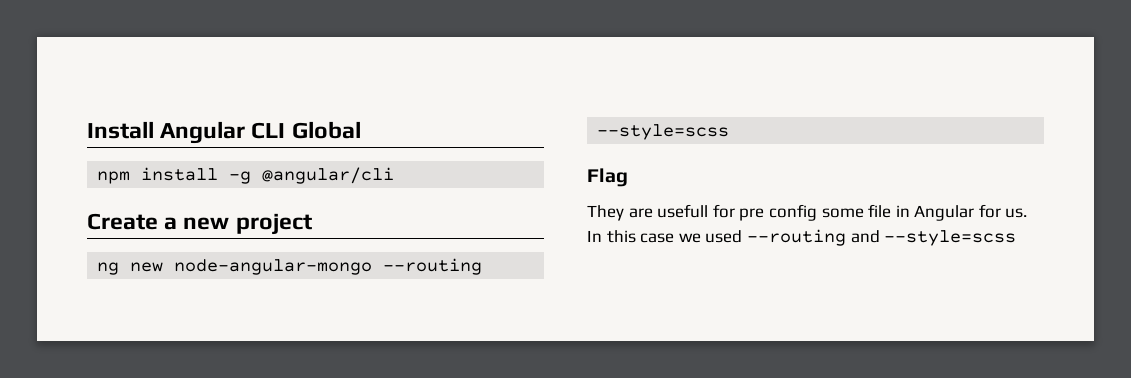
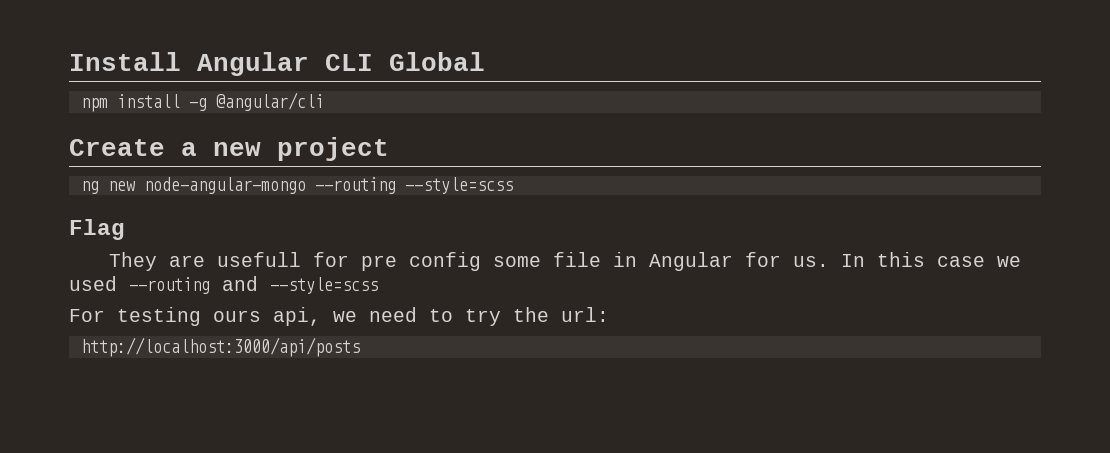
+ For testing ours api, we need to try the url:
+ http://localhost:3000/api/posts

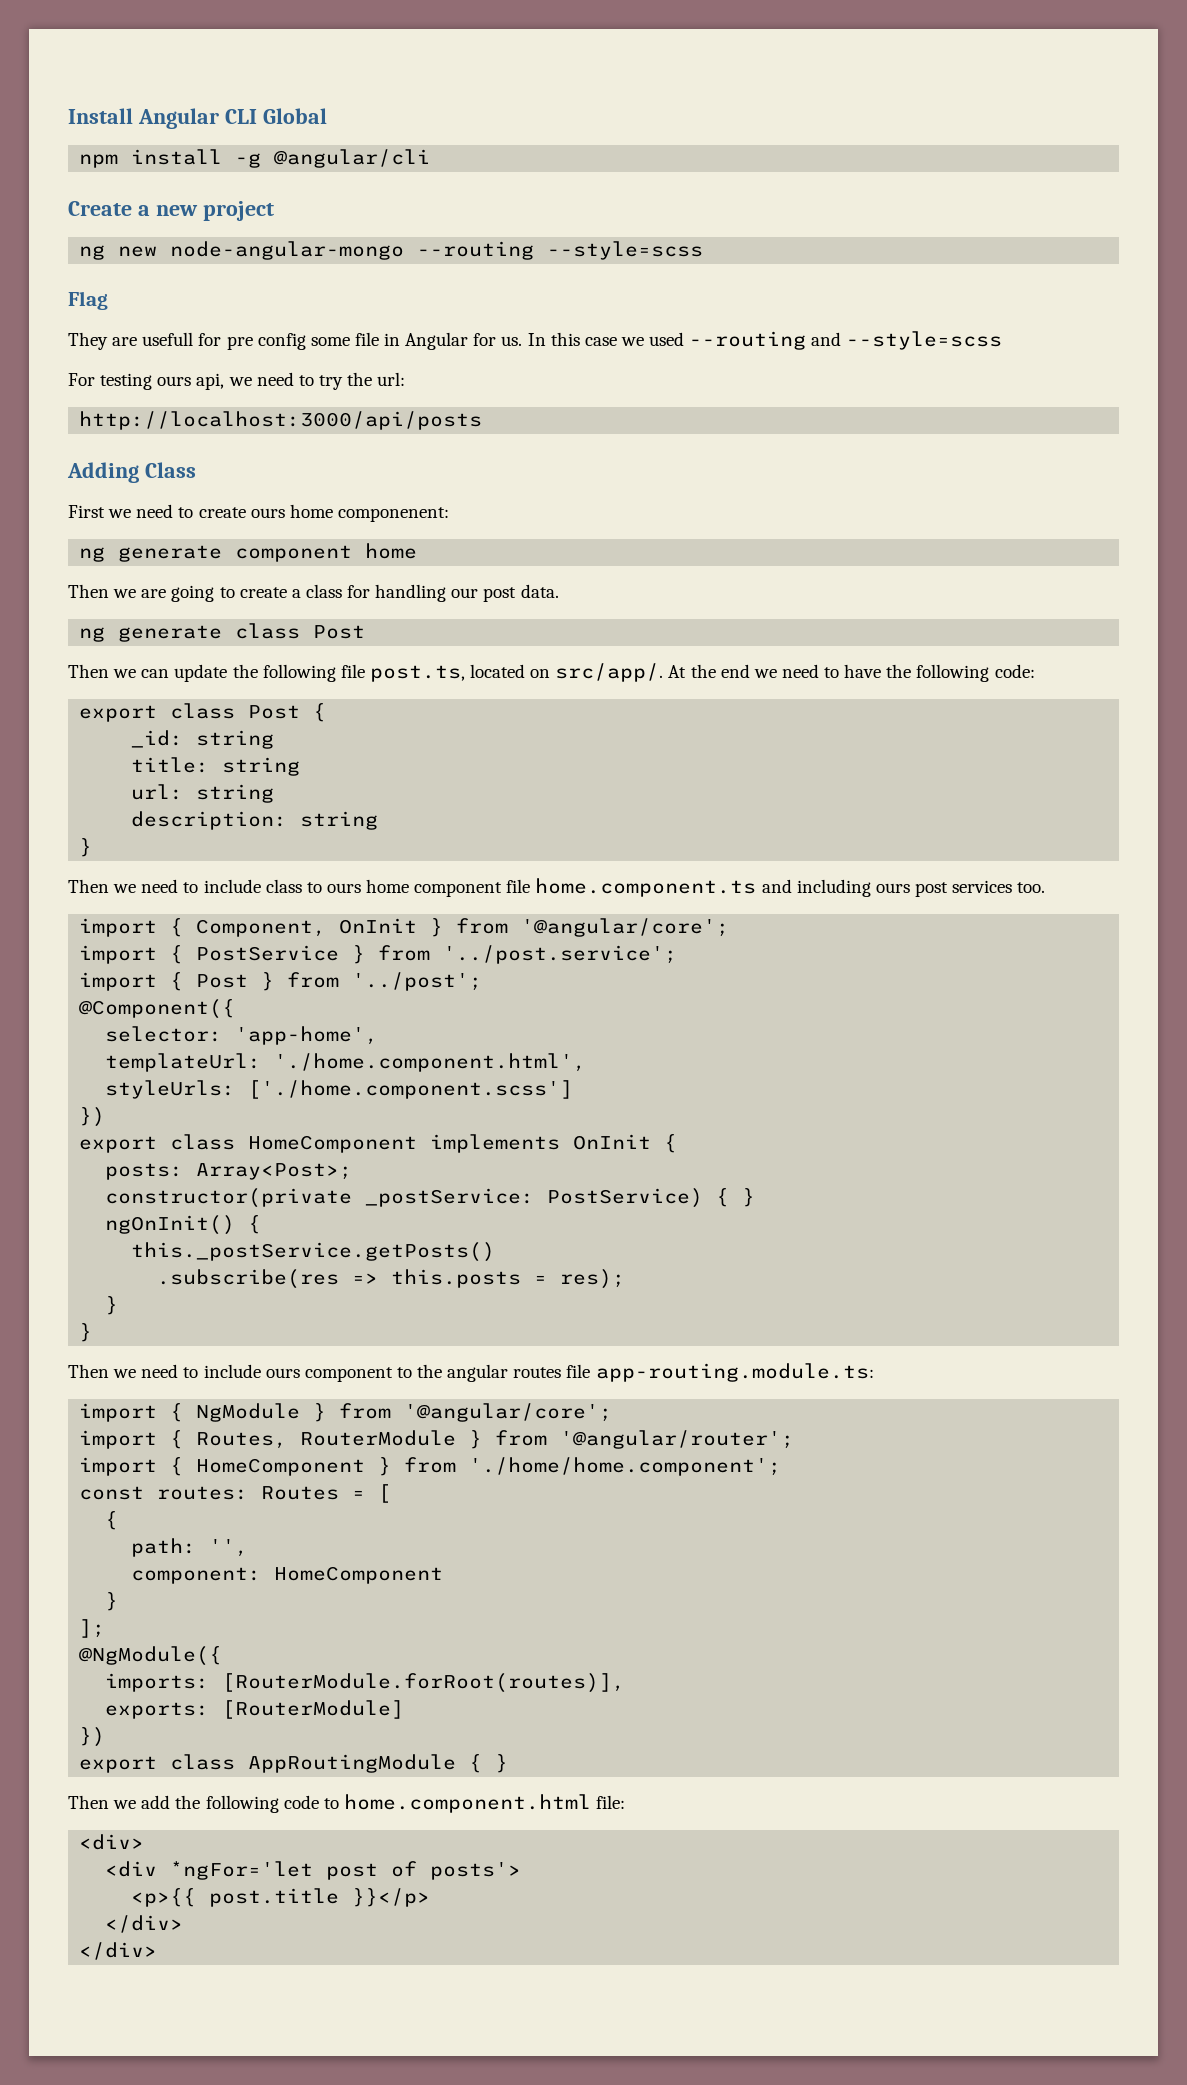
+ Adding Class
+ First we need to create ours home componenent:
+ ng generate component home
+ Then we are going to create a class for handling our post data.
+ ng generate class Post
+ Then we can update the following file post.ts, located on src/app/. At the end we need to have the following code:
+ export class Post {
+ _id: string
+ title: string
+ url: string
+ description: string
+ }
+ Then we need to include class to ours home component file home.component.ts and including ours post services too.
+ import { Component, OnInit } from '@angular/core';
+ import { PostService } from '../post.service';
+ import { Post } from '../post';
+ @Component({
+ selector: 'app-home',
+ templateUrl: './home.component.html',
+ styleUrls: ['./home.component.scss']
+ })
+ export class HomeComponent implements OnInit {
+ posts: Array<Post>;
+ constructor(private _postService: PostService) { }
+ ngOnInit() {
+ this._postService.getPosts()
+ .subscribe(res => this.posts = res);
+ }
+ }
+ Then we need to include ours component to the angular routes file app-routing.module.ts:
+ import { NgModule } from '@angular/core';
+ import { Routes, RouterModule } from '@angular/router';
+ import { HomeComponent } from './home/home.component';
+ const routes: Routes = [
+ {
+ path: '',
+ component: HomeComponent
+ }
+ ];
+ @NgModule({
+ imports: [RouterModule.forRoot(routes)],
+ exports: [RouterModule]
+ })
+ export class AppRoutingModule { }
+ Then we add the following code to home.component.html file:
+ <div>
+ <div *ngFor='let post of posts'>
+ <p>{{ post.title }}</p>
+ </div>
+ </div>

